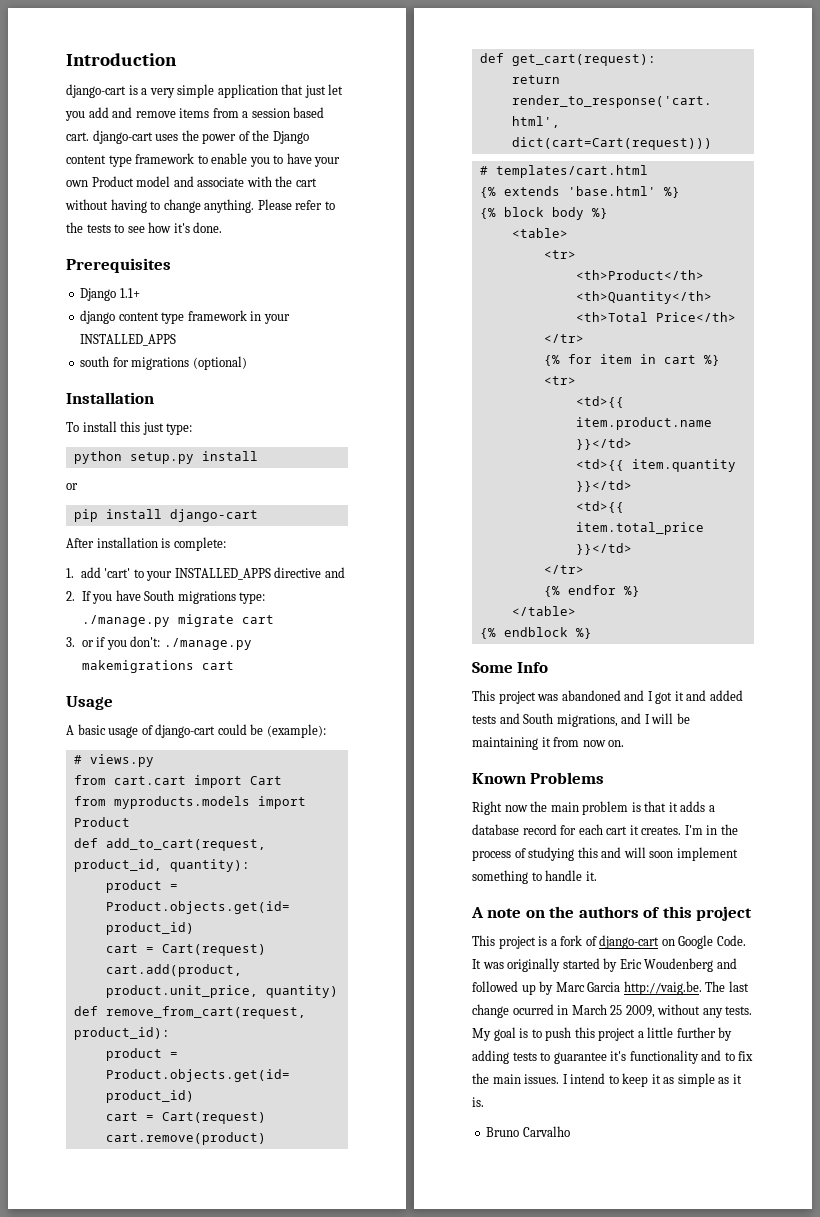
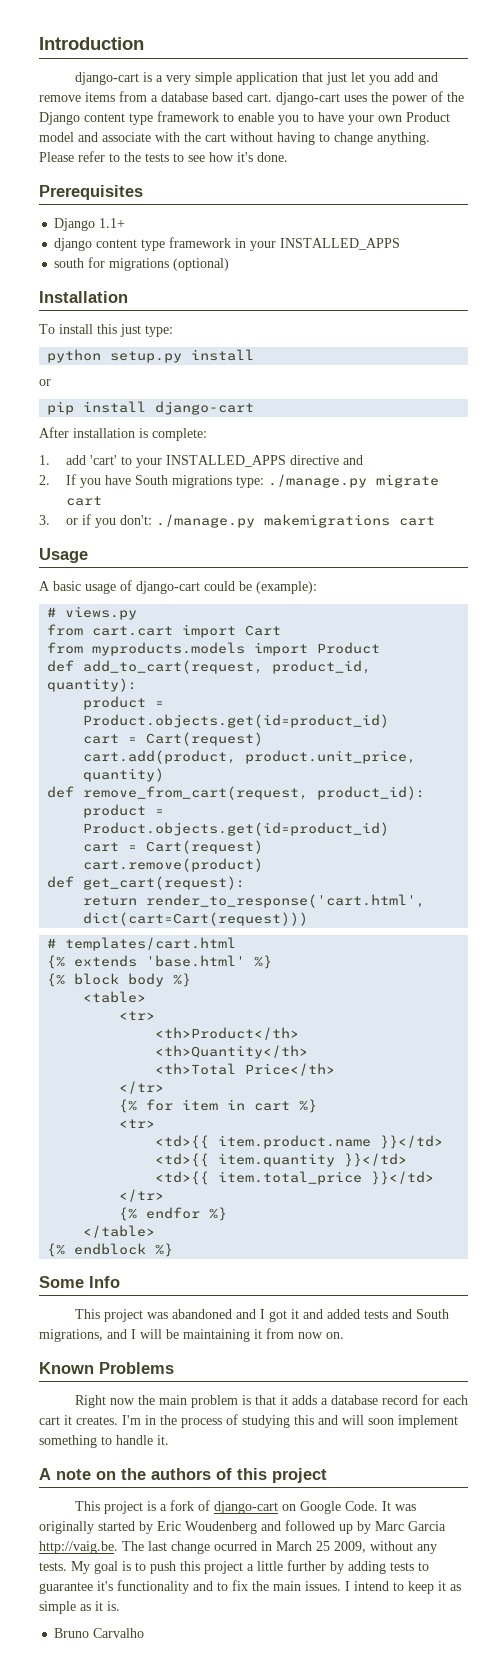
- django-cart is a very simple application that just let you add and remove items from a session based cart. django-cart uses the power of the Django content type framework to enable you to have your own Product model and associate with the cart without having to change anything.
+ django-cart is a very simple application that just let you add and remove items from a database based cart. django-cart uses the power of the Django content type framework to enable you to have your own Product model and associate with the cart without having to change anything.

